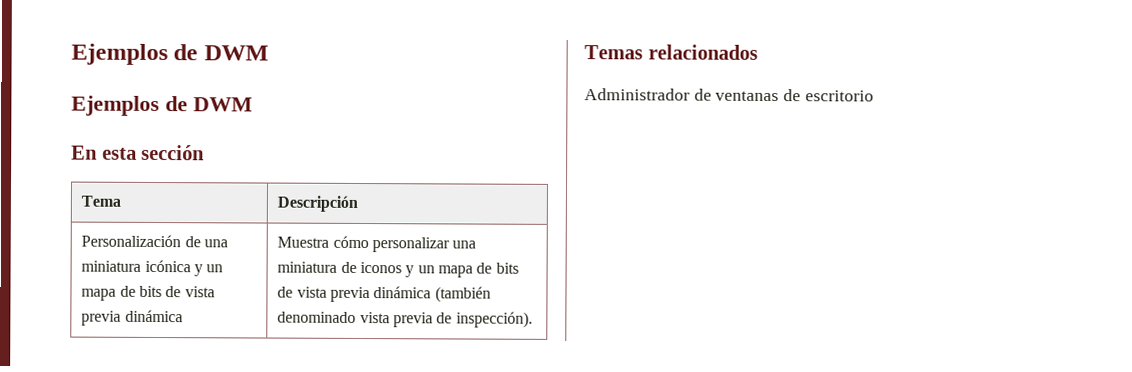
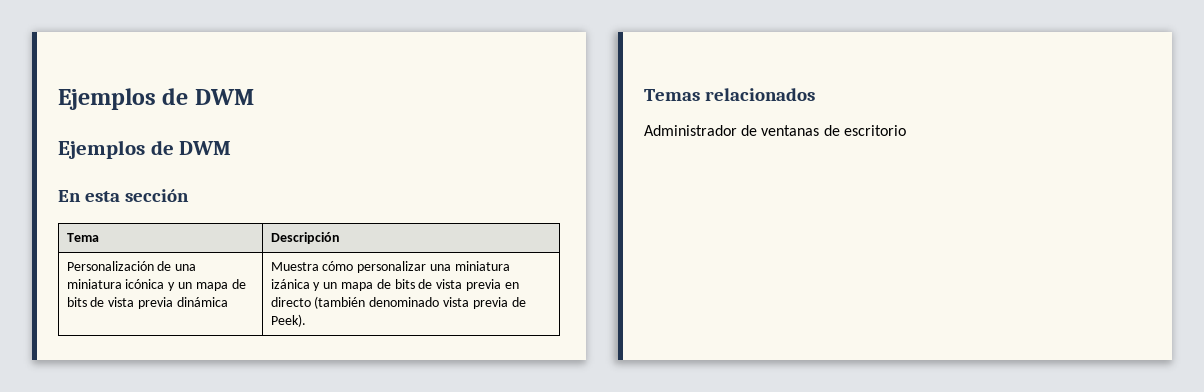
- Personalización de una miniatura icónica y un mapa de bits de vista previa dinámica | Muestra cómo personalizar una miniatura de iconos y un mapa de bits de vista previa dinámica (también denominado vista previa de inspección).
+ Personalización de una miniatura icónica y un mapa de bits de vista previa dinámica | Muestra cómo personalizar una miniatura izánica y un mapa de bits de vista previa en directo (también denominado vista previa de Peek).

